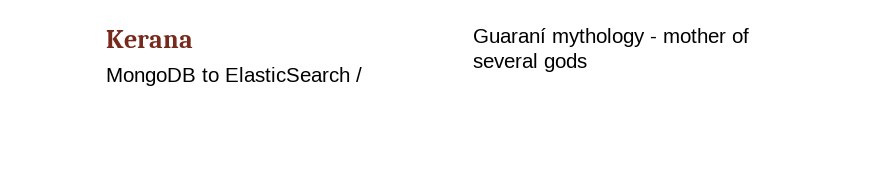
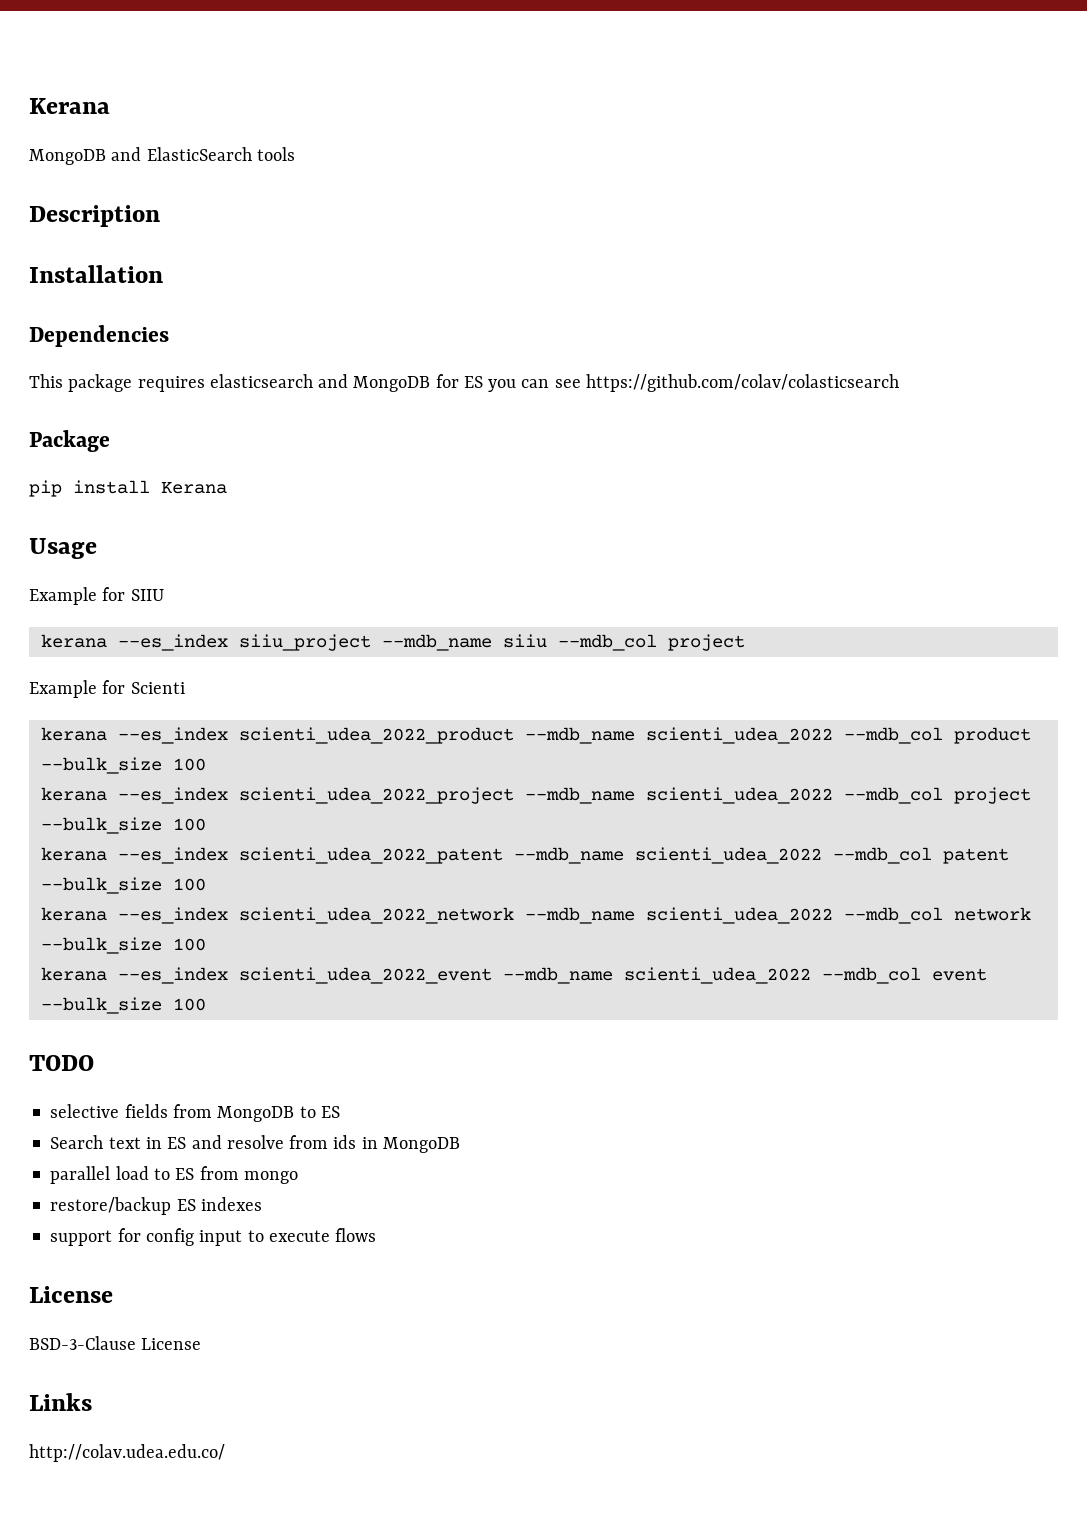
- MongoDB to ElasticSearch / Guaraní mythology - mother of several gods
+ MongoDB and ElasticSearch tools
+ Description
+ Installation
+ Dependencies
+ This package requires elasticsearch and MongoDB for ES you can see https://github.com/colav/colasticsearch
+ Package
+ pip install Kerana
+ Usage
+ Example for SIIU
+ kerana --es_index siiu_project --mdb_name siiu --mdb_col project
+ Example for Scienti
+ kerana --es_index scienti_udea_2022_product --mdb_name scienti_udea_2022 --mdb_col product --bulk_size 100
+ kerana --es_index scienti_udea_2022_project --mdb_name scienti_udea_2022 --mdb_col project --bulk_size 100
+ kerana --es_index scienti_udea_2022_patent --mdb_name scienti_udea_2022 --mdb_col patent --bulk_size 100
+ kerana --es_index scienti_udea_2022_network --mdb_name scienti_udea_2022 --mdb_col network --bulk_size 100
+ kerana --es_index scienti_udea_2022_event --mdb_name scienti_udea_2022 --mdb_col event --bulk_size 100
+ TODO
+ selective fields from MongoDB to ES
+ Search text in ES and resolve from ids in MongoDB
+ parallel load to ES from mongo
+ restore/backup ES indexes
+ support for config input to execute flows
+ License
+ BSD-3-Clause License
+ Links
+ http://colav.udea.edu.co/

